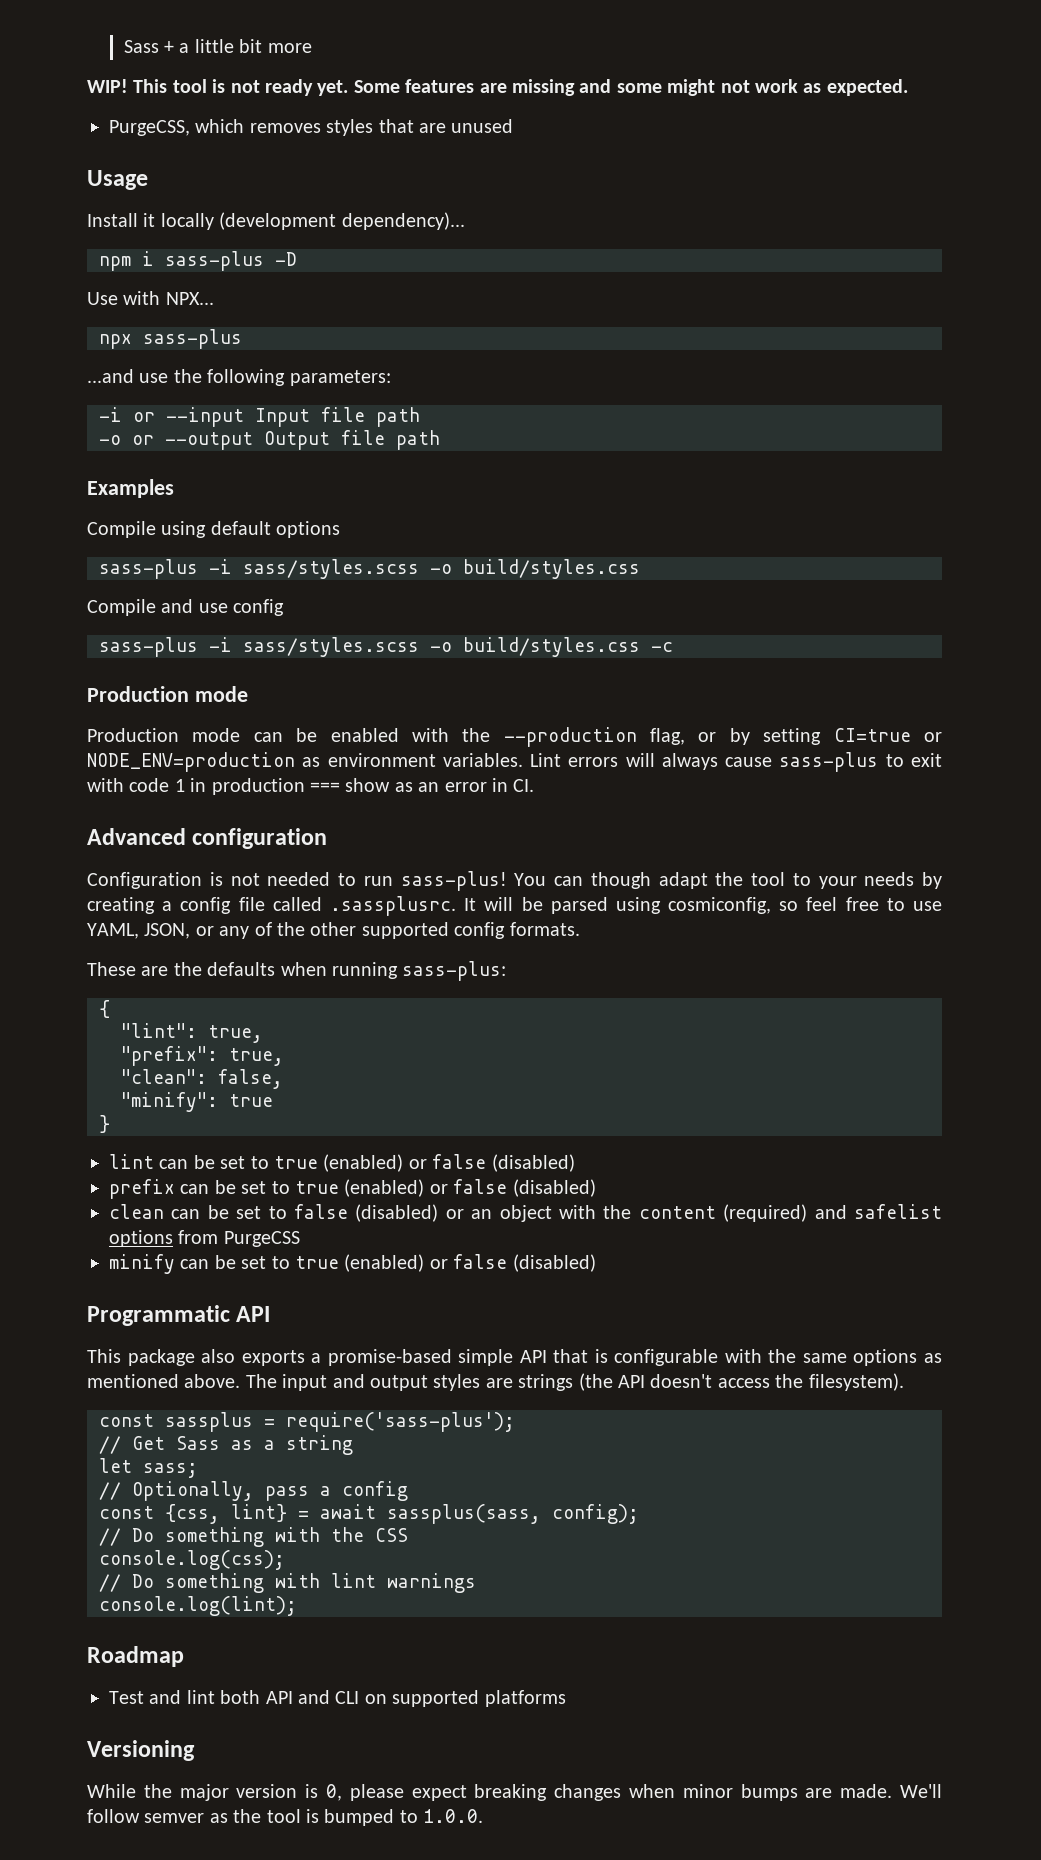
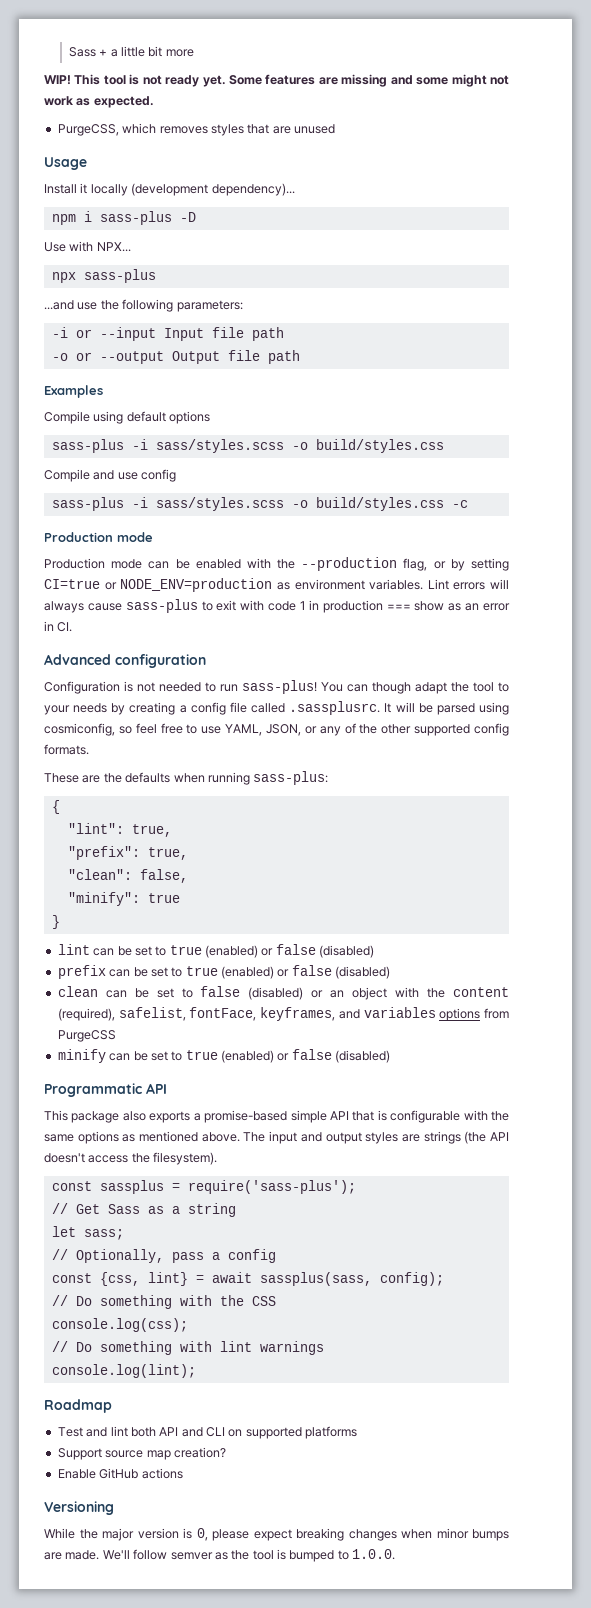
- clean can be set to false (disabled) or an object with the content (required) and safelist options from PurgeCSS
+ clean can be set to false (disabled) or an object with the content (required), safelist, fontFace, keyframes, and variables options from PurgeCSS
+ Support source map creation?
+ Enable GitHub actions

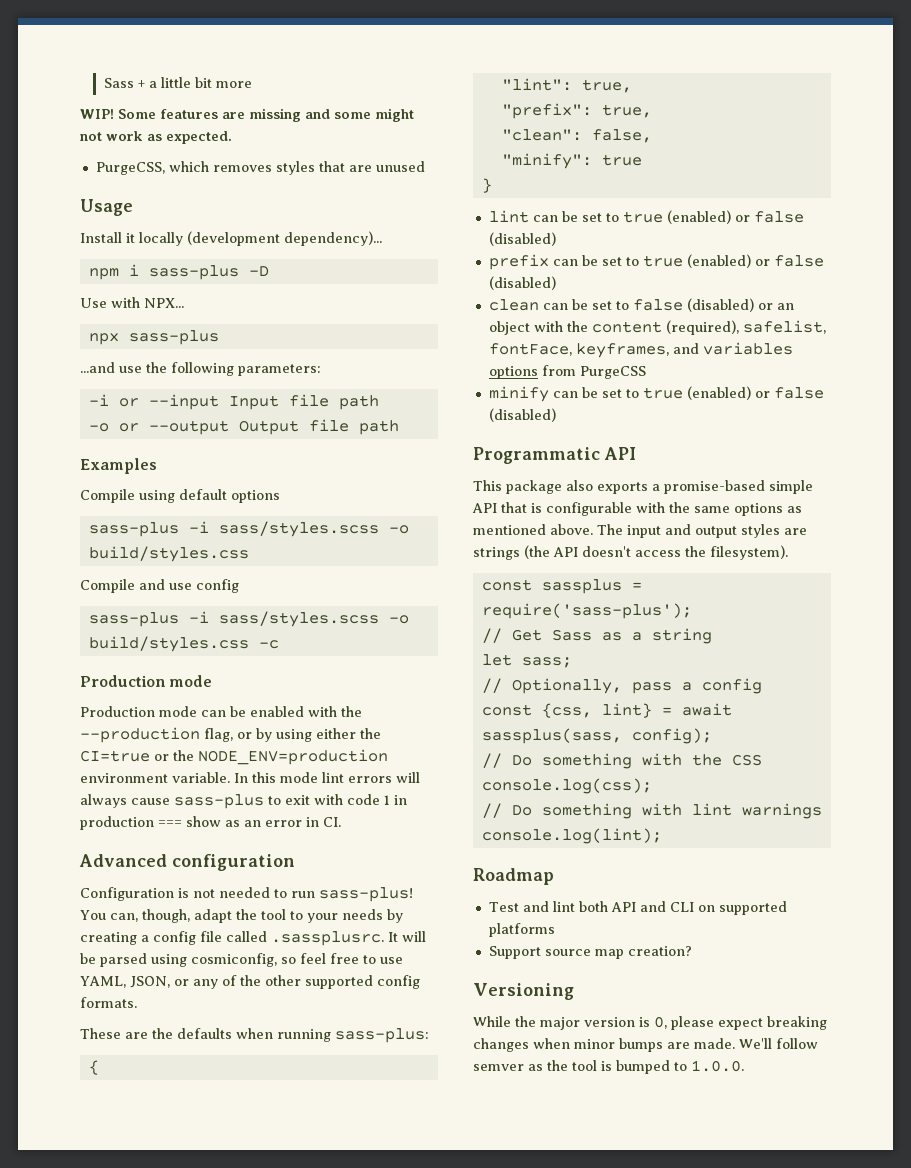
- This tool is not ready yet.
- Production mode can be enabled with the --production flag, or by setting CI=true or NODE_ENV=production as environment variables. Lint errors will always cause sass-plus to exit with code 1 in production === show as an error in CI.
+ Production mode can be enabled with the --production flag, or by using either the CI=true or the NODE_ENV=production environment variable. In this mode lint errors will always cause sass-plus to exit with code 1 in production === show as an error in CI.
- You can though adapt the tool to your needs by creating a config file called .sassplusrc. It will be parsed using cosmiconfig, so feel free to use YAML, JSON, or any of the other supported config formats.
+ You can, though, adapt the tool to your needs by creating a config file called .sassplusrc. It will be parsed using cosmiconfig, so feel free to use YAML, JSON, or any of the other supported config formats.
- Enable GitHub actions

